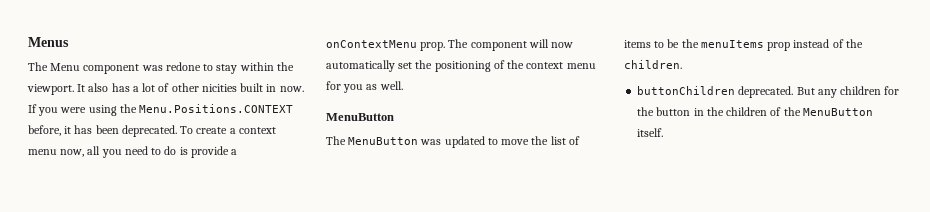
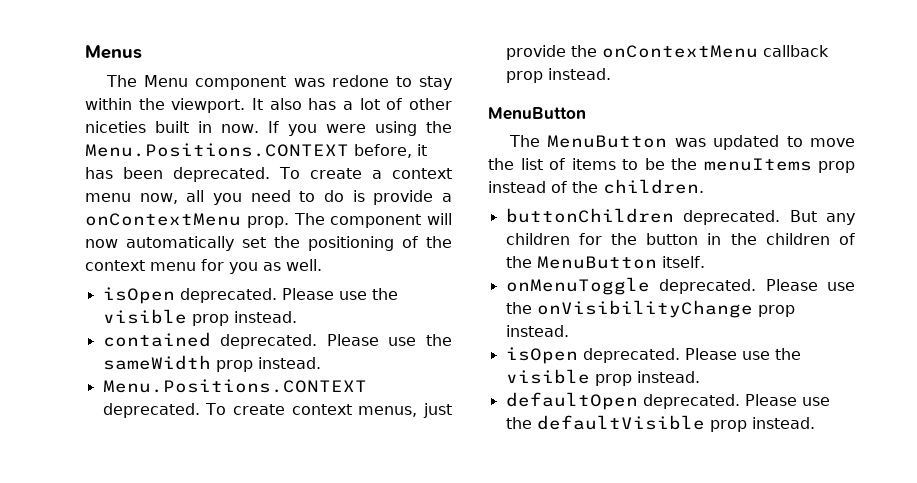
- It also has a lot of other nicities built in now.
+ It also has a lot of other niceties built in now.
  The component will now automatically set the positioning of the context menu for you as well.
+ isOpen deprecated. Please use the visible prop instead.
+ contained deprecated. Please use the sameWidth prop instead.
+ Menu.Positions.CONTEXT deprecated. To create context menus, just provide the onContextMenu callback prop instead.
+ onMenuToggle deprecated. Please use the onVisibilityChange prop instead.
+ isOpen deprecated. Please use the visible prop instead.
+ defaultOpen deprecated. Please use the defaultVisible prop instead.

